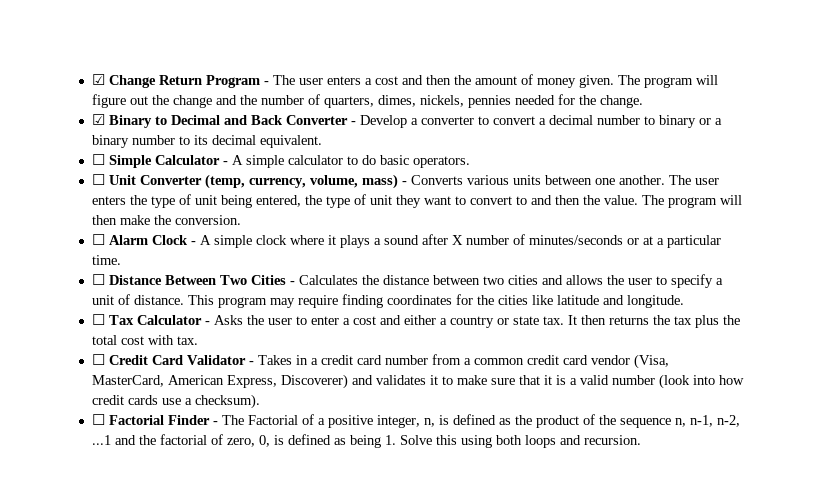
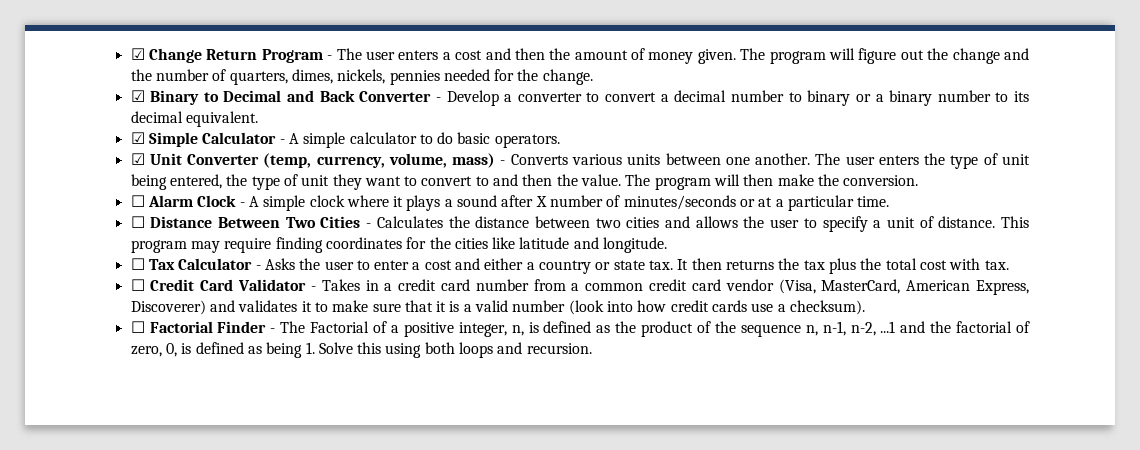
- ☐ Simple Calculator - A simple calculator to do basic operators.
+ ☑ Simple Calculator - A simple calculator to do basic operators.
- ☐ Unit Converter (temp, currency, volume, mass) - Converts various units between one another.
+ ☑ Unit Converter (temp, currency, volume, mass) - Converts various units between one another.

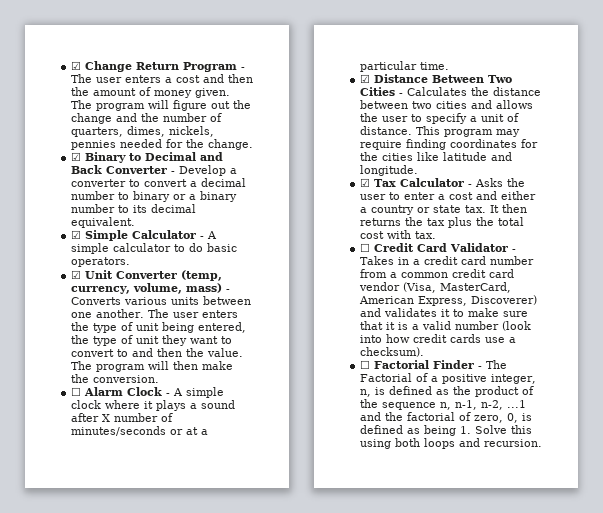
- ☐ Distance Between Two Cities - Calculates the distance between two cities and allows the user to specify a unit of distance.
+ ☑ Distance Between Two Cities - Calculates the distance between two cities and allows the user to specify a unit of distance.
- ☐ Tax Calculator - Asks the user to enter a cost and either a country or state tax.
+ ☑ Tax Calculator - Asks the user to enter a cost and either a country or state tax.

